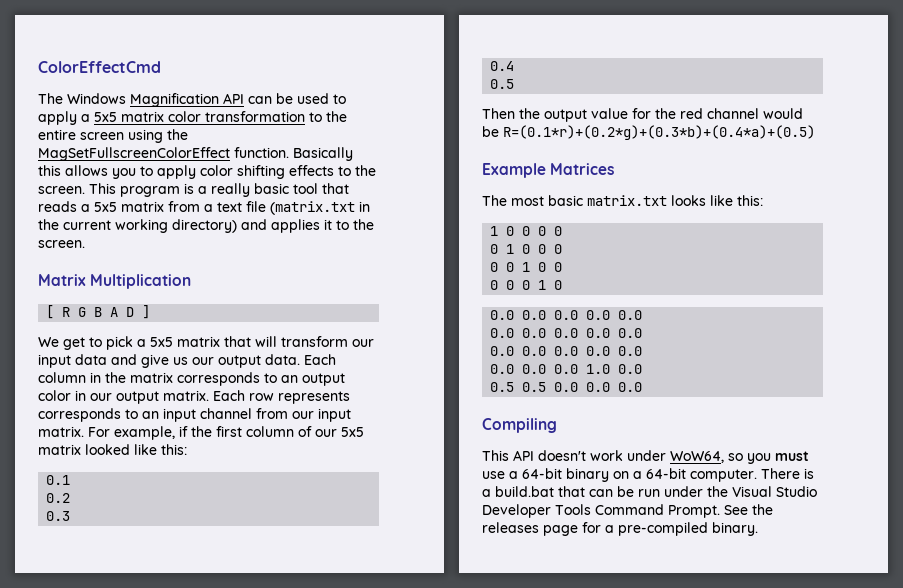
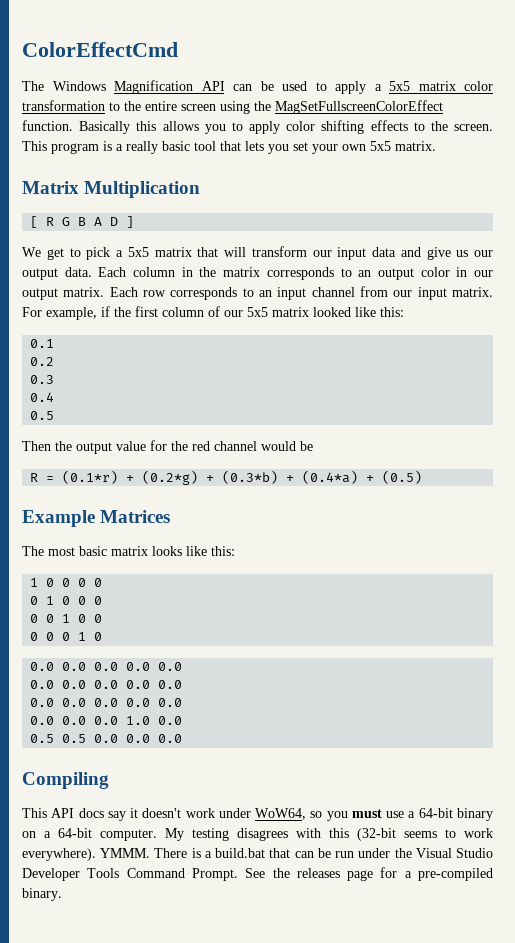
- This program is a really basic tool that reads a 5x5 matrix from a text file (matrix.txt in the current working directory) and applies it to the screen.
+ This program is a really basic tool that lets you set your own 5x5 matrix.
- Each row represents corresponds to an input channel from our input matrix.
+ Each row corresponds to an input channel from our input matrix.
- Then the output value for the red channel would be R=(0.1*r)+(0.2*g)+(0.3*b)+(0.4*a)+(0.5)
+ Then the output value for the red channel would be
+ R = (0.1*r) + (0.2*g) + (0.3*b) + (0.4*a) + (0.5)
- The most basic matrix.txt looks like this:
+ The most basic matrix looks like this:
- This API doesn't work under WoW64, so you must use a 64-bit binary on a 64-bit computer.
+ This API docs say it doesn't work under WoW64, so you must use a 64-bit binary on a 64-bit computer.
+ My testing disagrees with this (32-bit seems to work everywhere). YMMM.

